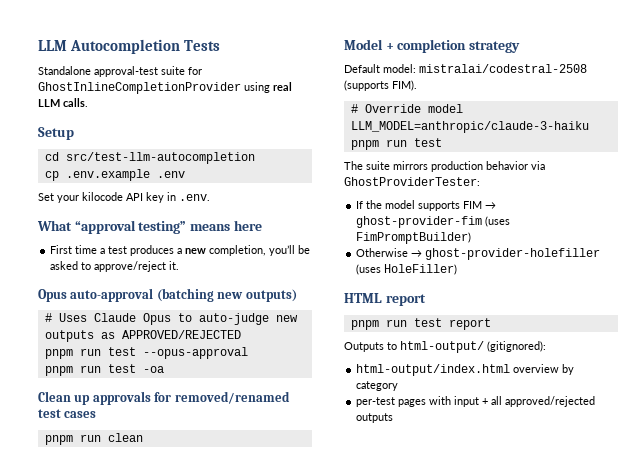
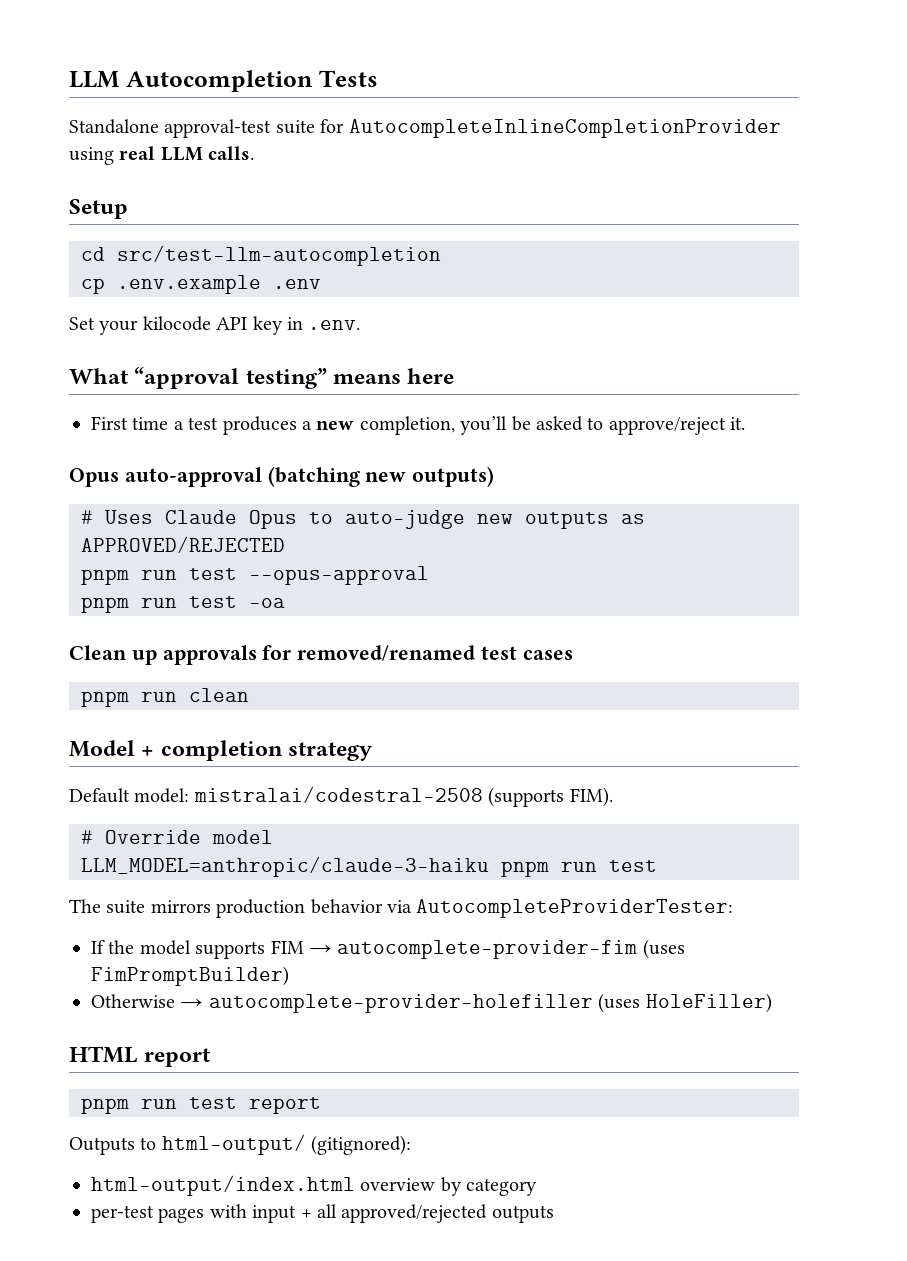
- Standalone approval-test suite for GhostInlineCompletionProvider using real LLM calls.
+ Standalone approval-test suite for AutocompleteInlineCompletionProvider using real LLM calls.
- The suite mirrors production behavior via GhostProviderTester:
+ The suite mirrors production behavior via AutocompleteProviderTester:
- If the model supports FIM → ghost-provider-fim (uses FimPromptBuilder)
+ If the model supports FIM → autocomplete-provider-fim (uses FimPromptBuilder)
- Otherwise → ghost-provider-holefiller (uses HoleFiller)
+ Otherwise → autocomplete-provider-holefiller (uses HoleFiller)

